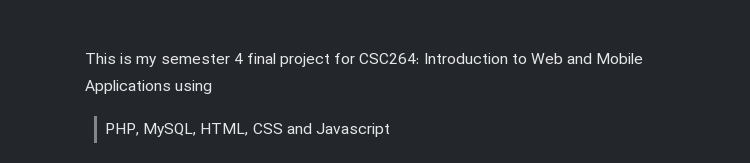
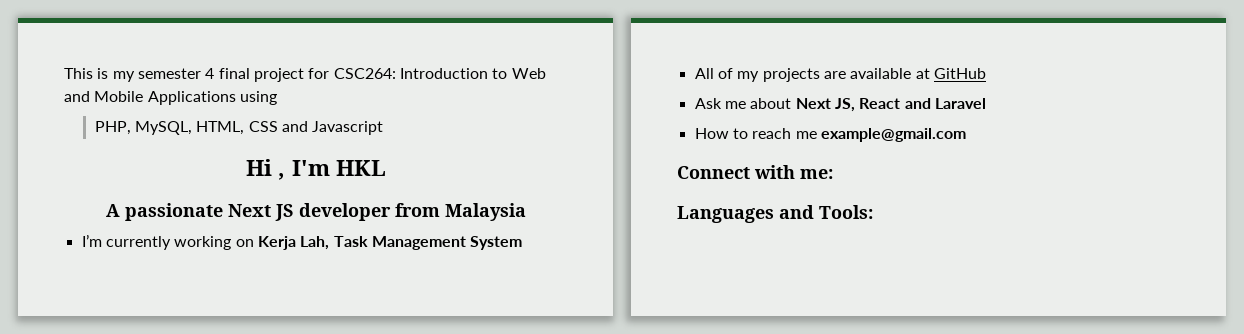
+ Hi , I'm HKL
+ A passionate Next JS developer from Malaysia
+ I’m currently working on Kerja Lah, Task Management System
+ All of my projects are available at GitHub
+ Ask me about Next JS, React and Laravel
+ How to reach me example@gmail.com
+ Connect with me:
+ Languages and Tools:

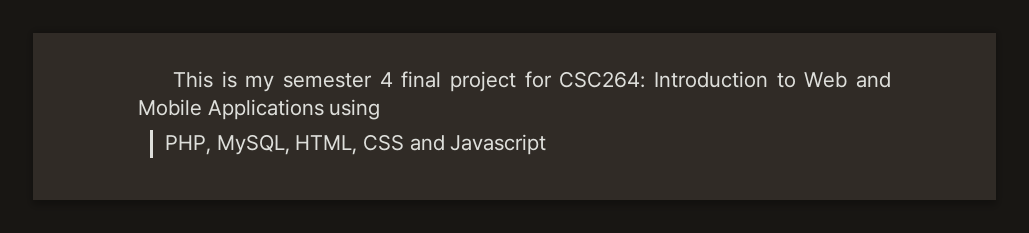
- Hi , I'm HKL
- A passionate Next JS developer from Malaysia
- I’m currently working on Kerja Lah, Task Management System
- All of my projects are available at GitHub
- Ask me about Next JS, React and Laravel
- How to reach me example@gmail.com
- Connect with me:
- Languages and Tools:

